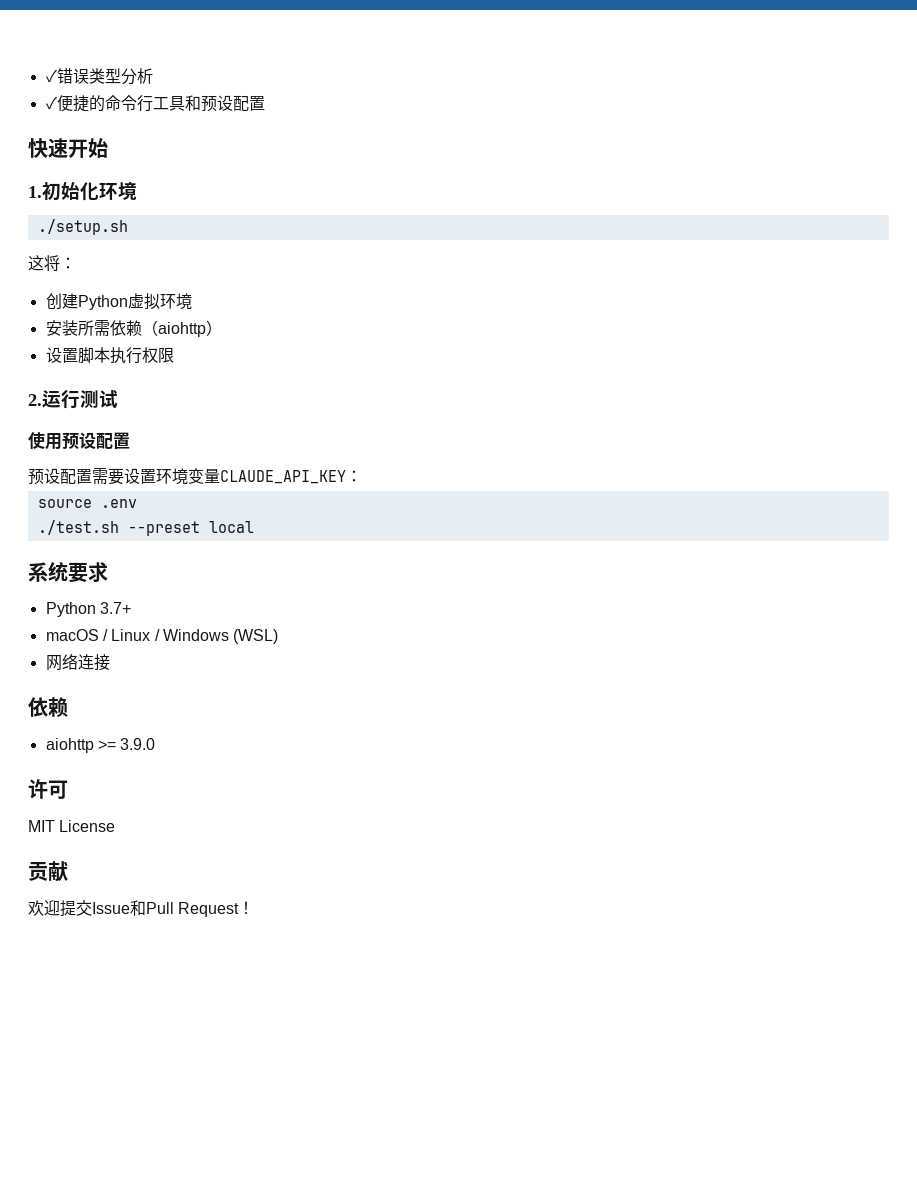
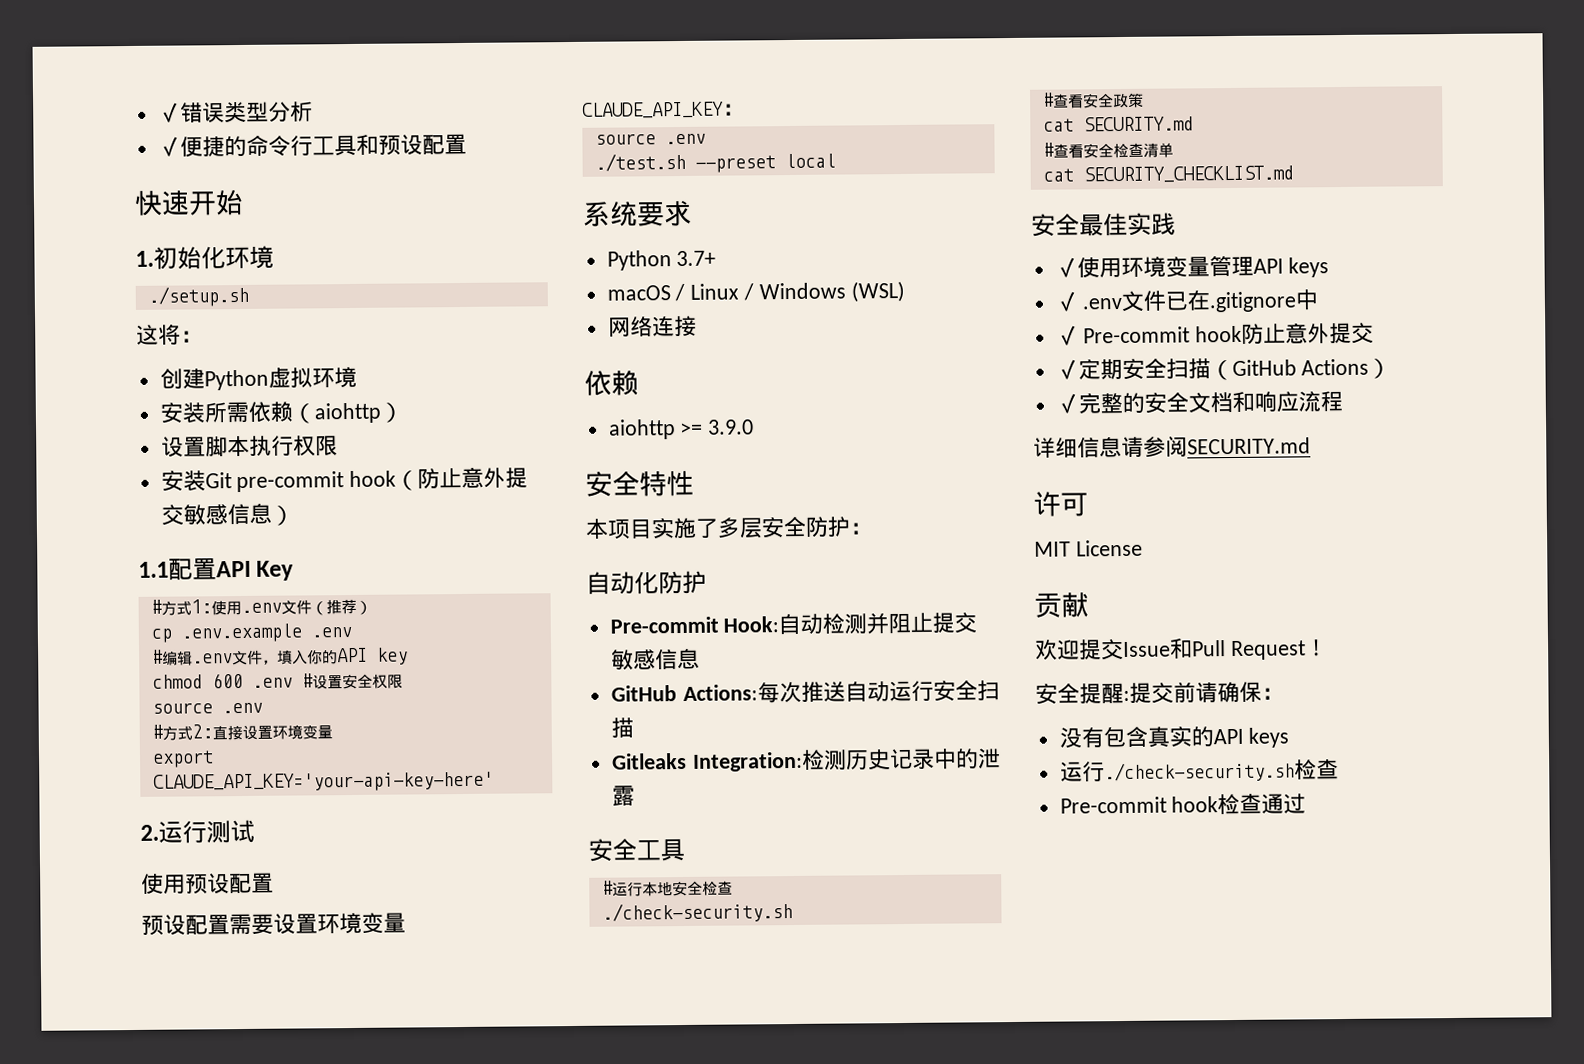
+ 安装Git pre-commit hook（防止意外提交敏感信息）
+ 1.1配置API Key
+ #方式1:使用.env文件（推荐）
+ cp .env.example .env
+ #编辑.env文件，填入你的API key
+ chmod 600 .env #设置安全权限
+ source .env
+ #方式2:直接设置环境变量
+ export CLAUDE_API_KEY='your-api-key-here'
+ 安全特性
+ 本项目实施了多层安全防护：
+ 自动化防护
+ Pre-commit Hook:自动检测并阻止提交敏感信息
+ GitHub Actions:每次推送自动运行安全扫描
+ Gitleaks Integration:检测历史记录中的泄露
+ 安全工具
+ #运行本地安全检查
+ ./check-security.sh
+ #查看安全政策
+ cat SECURITY.md
+ #查看安全检查清单
+ cat SECURITY_CHECKLIST.md
+ 安全最佳实践
+ ✓使用环境变量管理API keys
+ ✓ .env文件已在.gitignore中
+ ✓ Pre-commit hook防止意外提交
+ ✓定期安全扫描（GitHub Actions）
+ ✓完整的安全文档和响应流程
+ 详细信息请参阅SECURITY.md
+ 安全提醒:提交前请确保：
+ 没有包含真实的API keys
+ 运行./check-security.sh检查
+ Pre-commit hook检查通过

